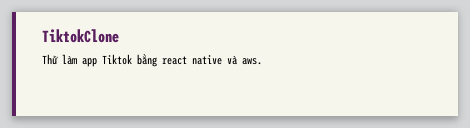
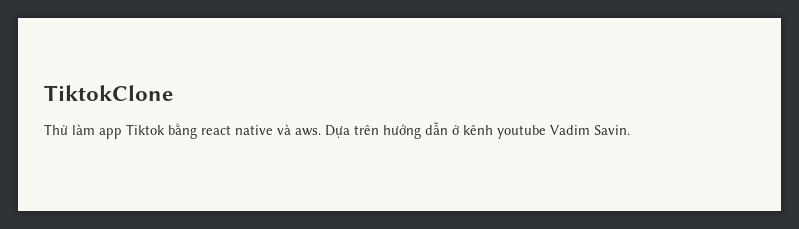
+ Dựa trên hướng dẫn ở kênh youtube Vadim Savin.

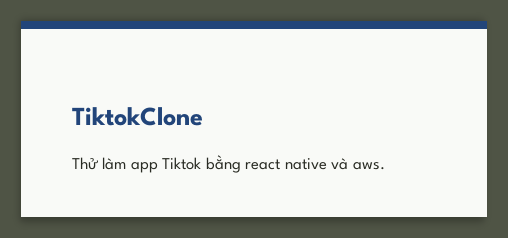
- Dựa trên hướng dẫn ở kênh youtube Vadim Savin.

